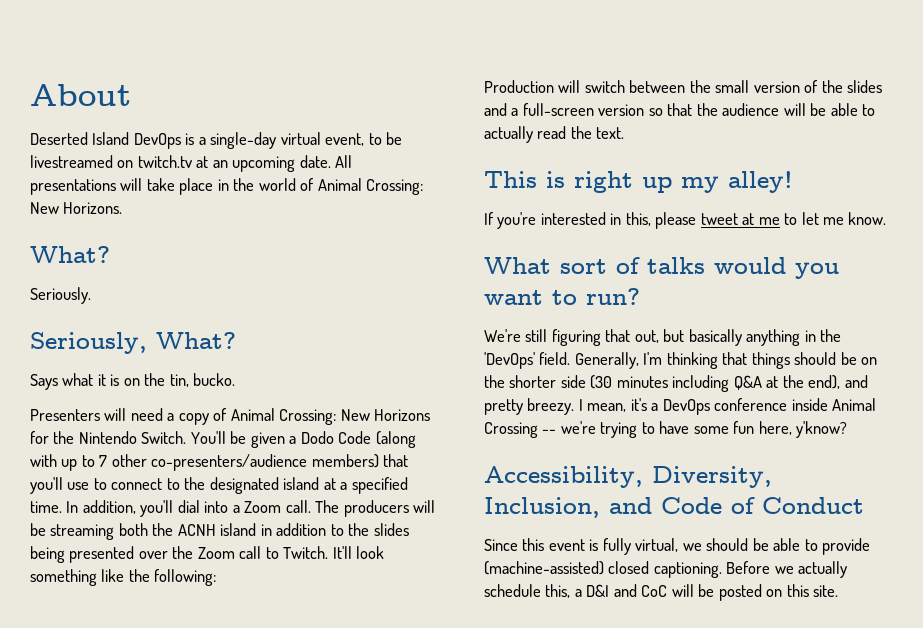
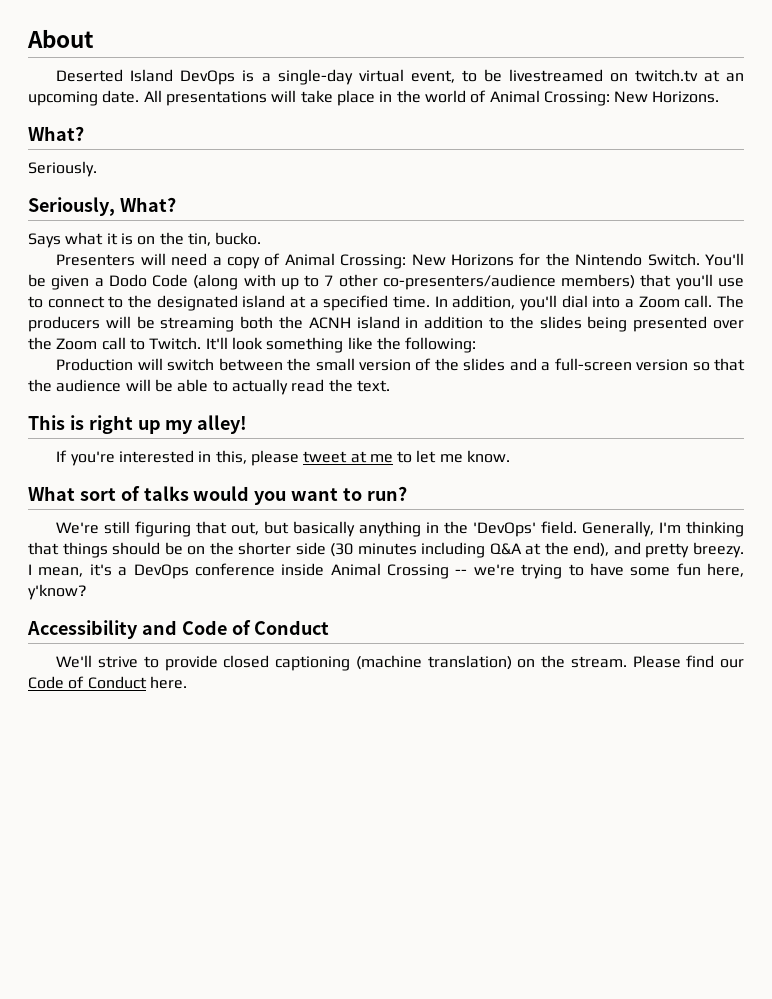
- Accessibility, Diversity, Inclusion, and Code of Conduct
+ Accessibility and Code of Conduct
- Since this event is fully virtual, we should be able to provide (machine-assisted) closed captioning. Before we actually schedule this, a D&I and CoC will be posted on this site.
+ We'll strive to provide closed captioning (machine translation) on the stream. Please find our Code of Conduct here.

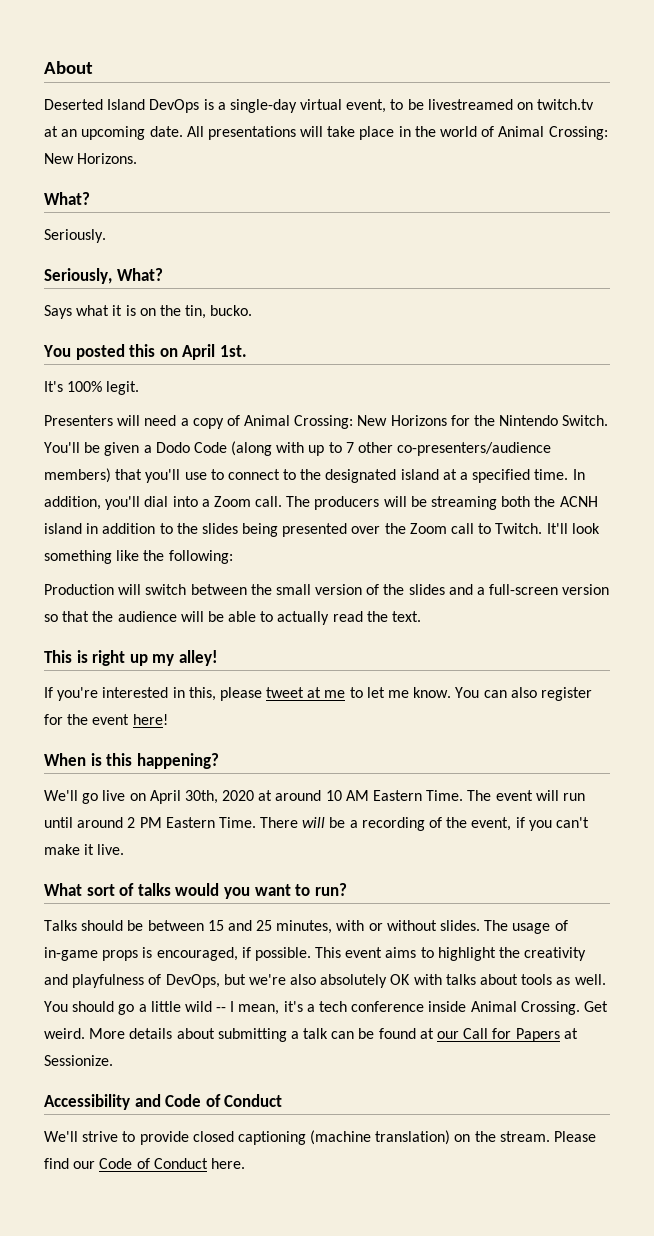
+ You posted this on April 1st.
+ It's 100% legit.
+ You can also register for the event here!
+ When is this happening?
+ We'll go live on April 30th, 2020 at around 10 AM Eastern Time. The event will run until around 2 PM Eastern Time. There will be a recording of the event, if you can't make it live.
- We're still figuring that out, but basically anything in the 'DevOps' field. Generally, I'm thinking that things should be on the shorter side (30 minutes including Q&A at the end), and pretty breezy. I mean, it's a DevOps conference inside Animal Crossing -- we're trying to have some fun here, y'know?
+ Talks should be between 15 and 25 minutes, with or without slides. The usage of in-game props is encouraged, if possible. This event aims to highlight the creativity and playfulness of DevOps, but we're also absolutely OK with talks about tools as well. You should go a little wild -- I mean, it's a tech conference inside Animal Crossing. Get weird. More details about submitting a talk can be found at our Call for Papers at Sessionize.

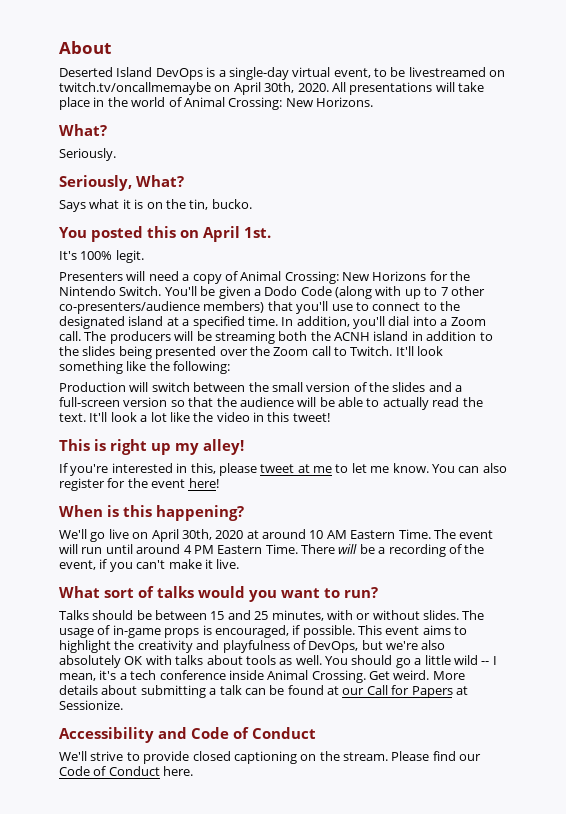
- Deserted Island DevOps is a single-day virtual event, to be livestreamed on twitch.tv at an upcoming date.
+ Deserted Island DevOps is a single-day virtual event, to be livestreamed on twitch.tv/oncallmemaybe on April 30th, 2020.
+ It'll look a lot like the video in this tweet!
- The event will run until around 2 PM Eastern Time.
+ The event will run until around 4 PM Eastern Time.
- We'll strive to provide closed captioning (machine translation) on the stream.
+ We'll strive to provide closed captioning on the stream.

